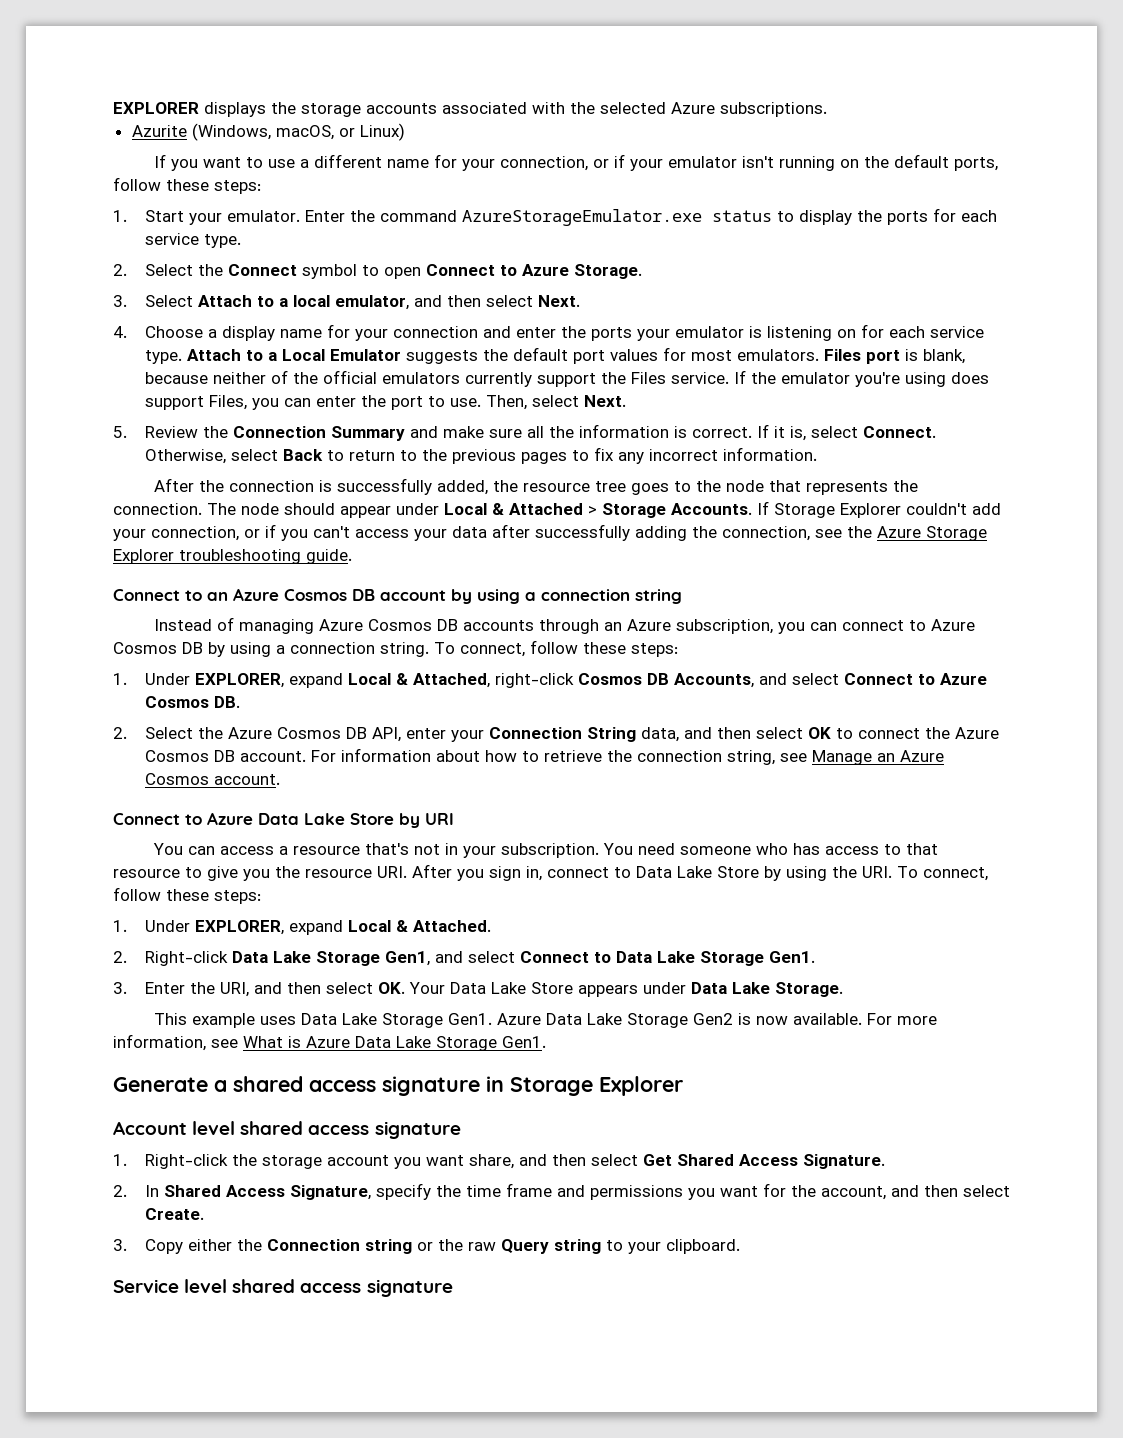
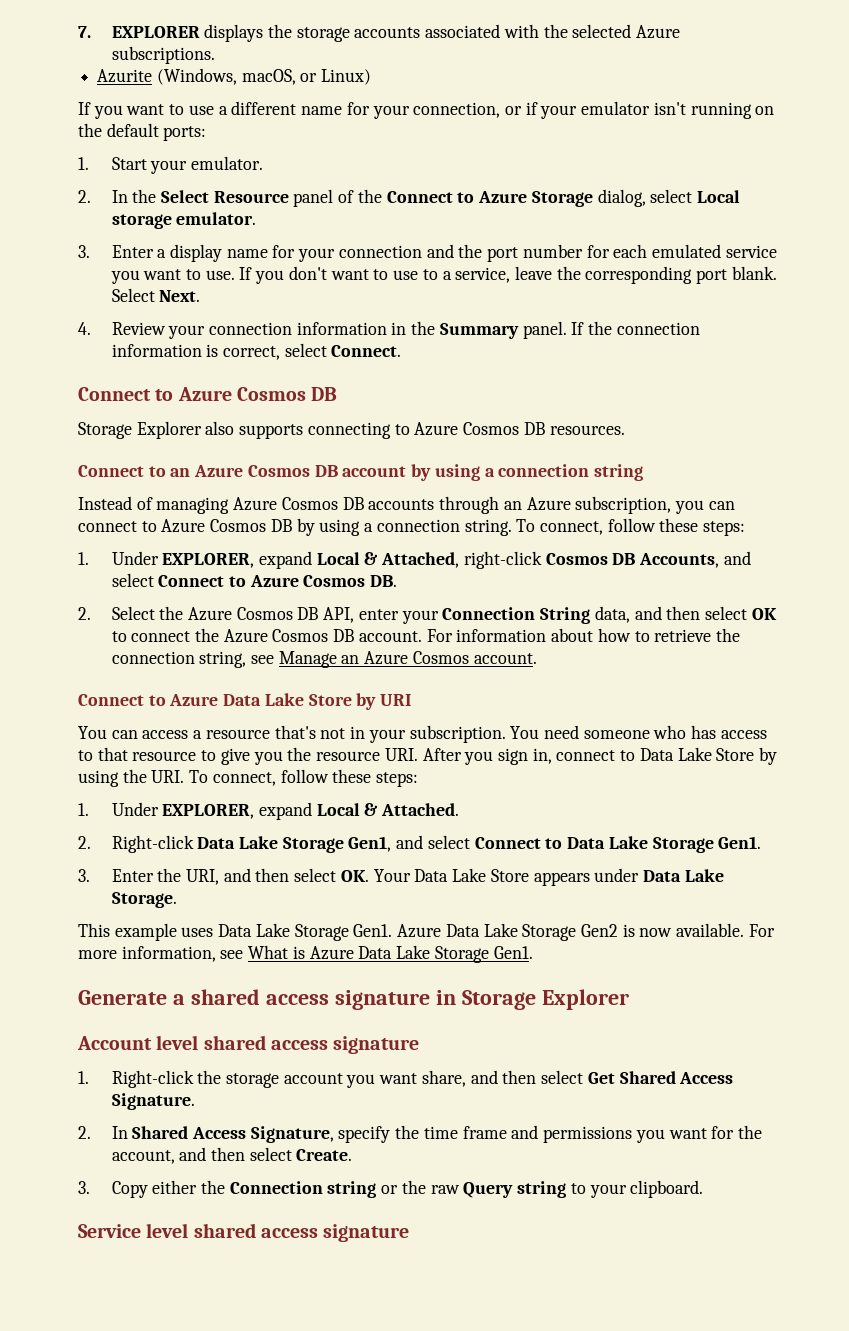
- EXPLORER displays the storage accounts associated with the selected Azure subscriptions.
+ 7. EXPLORER displays the storage accounts associated with the selected Azure subscriptions.
- If you want to use a different name for your connection, or if your emulator isn't running on the default ports, follow these steps:
+ If you want to use a different name for your connection, or if your emulator isn't running on the default ports:
- 1. Start your emulator. Enter the command AzureStorageEmulator.exe status to display the ports for each service type.
- 2. Select the Connect symbol to open Connect to Azure Storage.
- 3. Select Attach to a local emulator, and then select Next.
- 4. Choose a display name for your connection and enter the ports your emulator is listening on for each service type. Attach to a Local Emulator suggests the default port values for most emulators. Files port is blank, because neither of the official emulators currently support the Files service. If the emulator you're using does support Files, you can enter the port to use. Then, select Next.
- 5. Review the Connection Summary and make sure all the information is correct. If it is, select Connect. Otherwise, select Back to return to the previous pages to fix any incorrect information.
- After the connection is successfully added, the resource tree goes to the node that represents the connection. The node should appear under Local & Attached > Storage Accounts. If Storage Explorer couldn't add your connection, or if you can't access your data after successfully adding the connection, see the Azure Storage Explorer troubleshooting guide.
+ 1. Start your emulator.
+ 2. In the Select Resource panel of the Connect to Azure Storage dialog, select Local storage emulator.
+ 3. Enter a display name for your connection and the port number for each emulated service you want to use. If you don't want to use to a service, leave the corresponding port blank. Select Next.
+ 4. Review your connection information in the Summary panel. If the connection information is correct, select Connect.
+ Connect to Azure Cosmos DB
+ Storage Explorer also supports connecting to Azure Cosmos DB resources.

